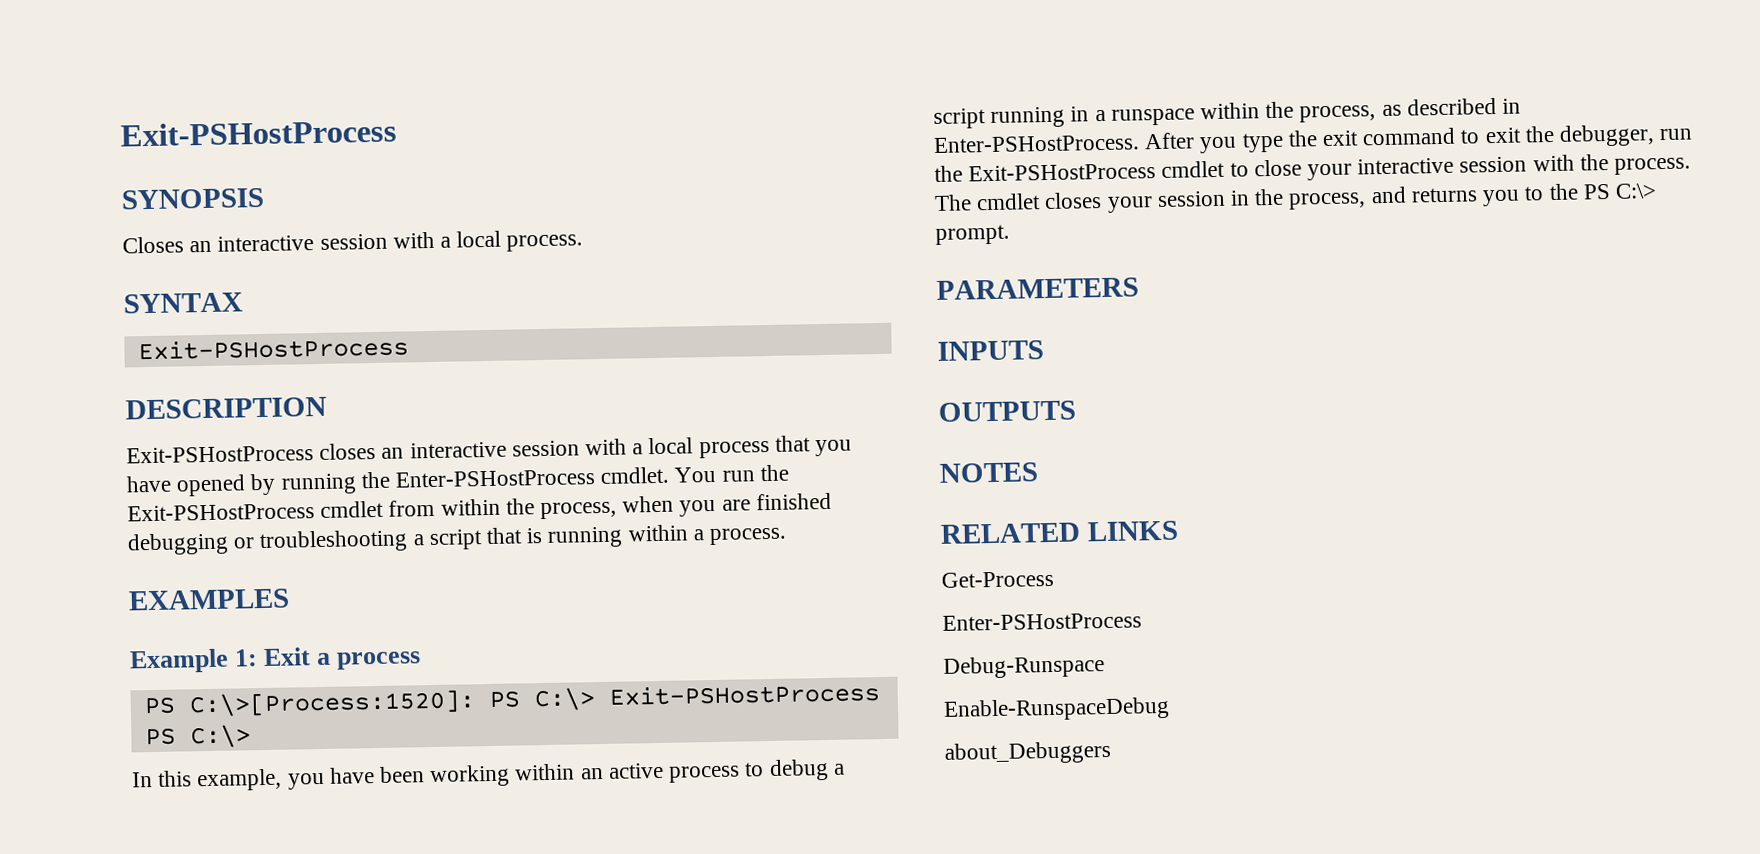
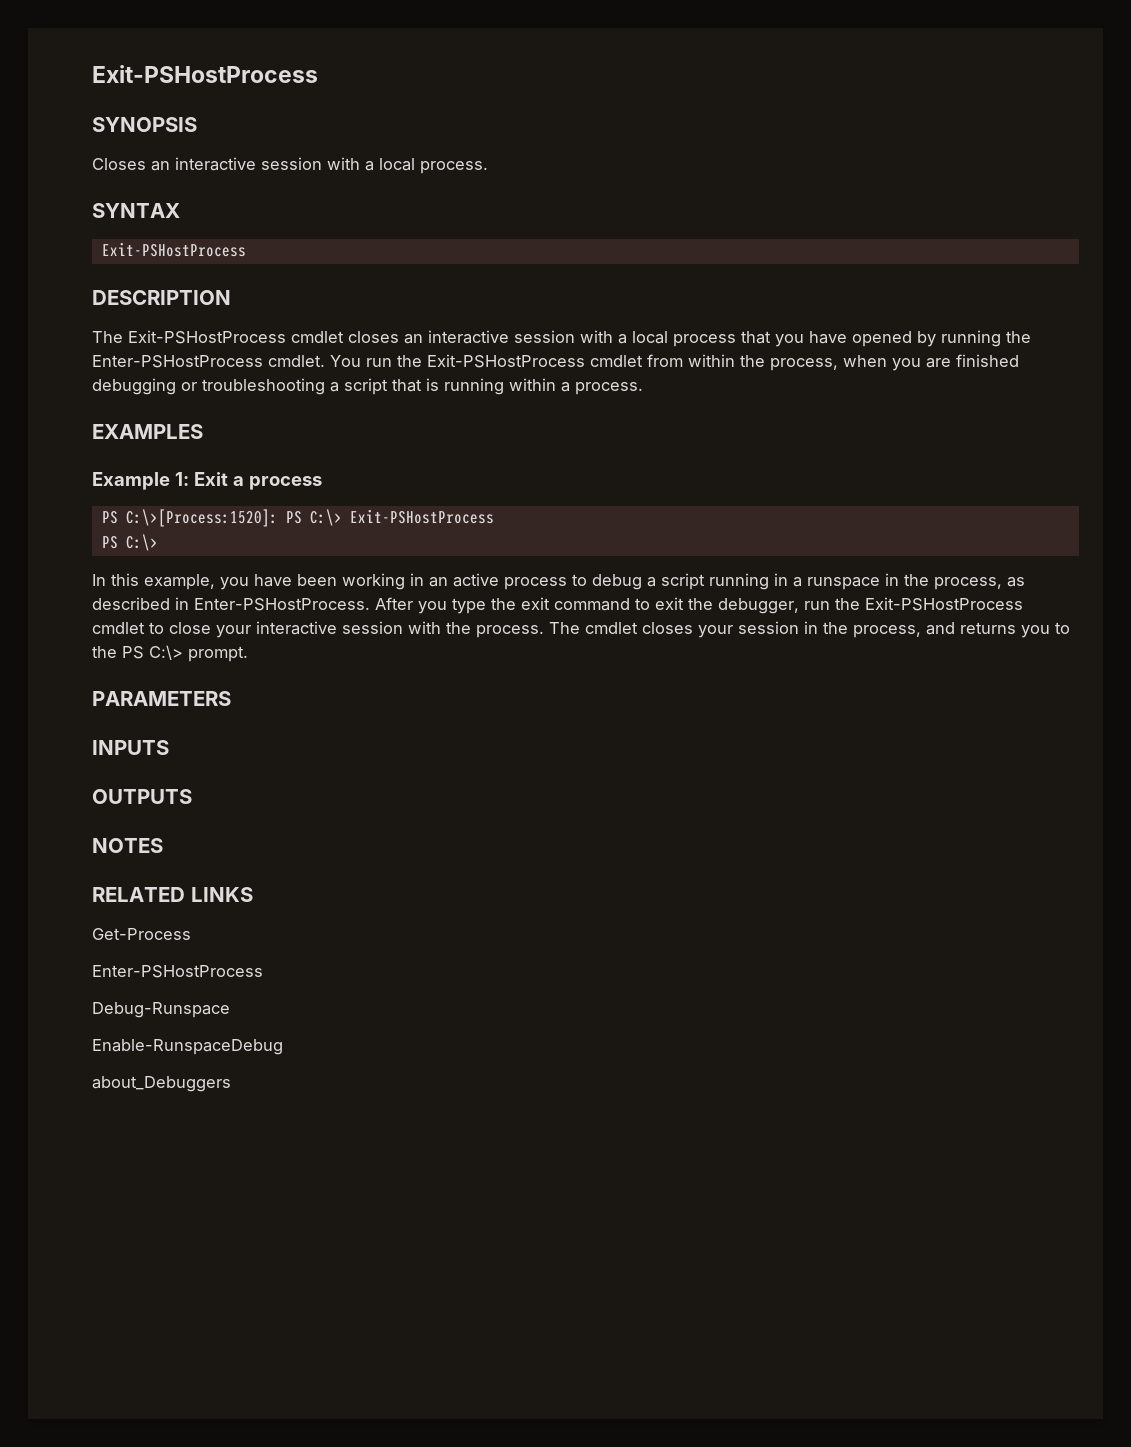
- Exit-PSHostProcess closes an interactive session with a local process that you have opened by running the Enter-PSHostProcess cmdlet.
+ The Exit-PSHostProcess cmdlet closes an interactive session with a local process that you have opened by running the Enter-PSHostProcess cmdlet.
- In this example, you have been working within an active process to debug a script running in a runspace within the process, as described in Enter-PSHostProcess.
+ In this example, you have been working in an active process to debug a script running in a runspace in the process, as described in Enter-PSHostProcess.

